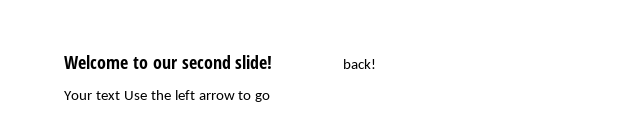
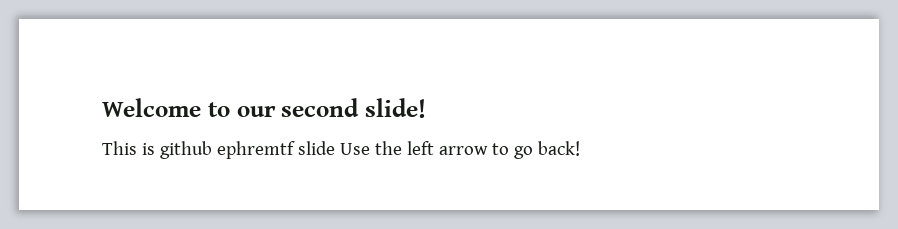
- Your text Use the left arrow to go back!
+ This is github ephremtf slide Use the left arrow to go back!

